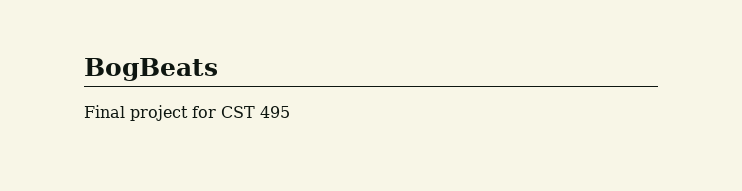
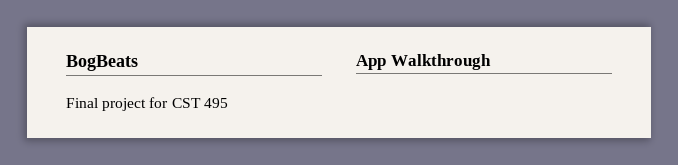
+ App Walkthrough

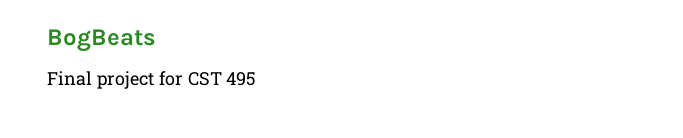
- App Walkthrough

